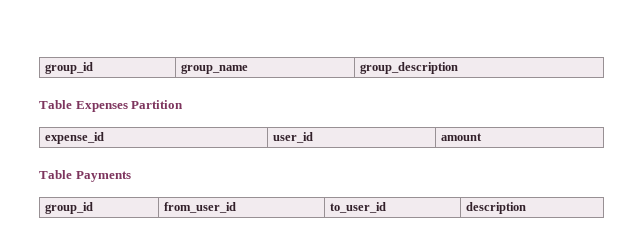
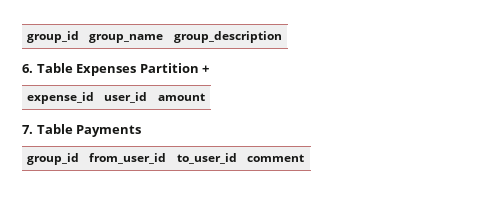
- Table Expenses Partition
+ 6. Table Expenses Partition +
- Table Payments
+ 7. Table Payments
- group_id | from_user_id | to_user_id | description
+ group_id | from_user_id | to_user_id | comment

